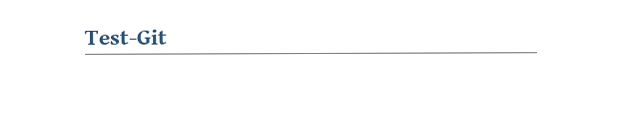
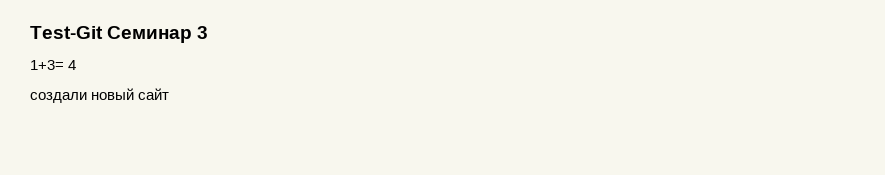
- Test-Git
+ Test-Git Семинар 3
+ 1+3= 4
+ создали новый сайт

